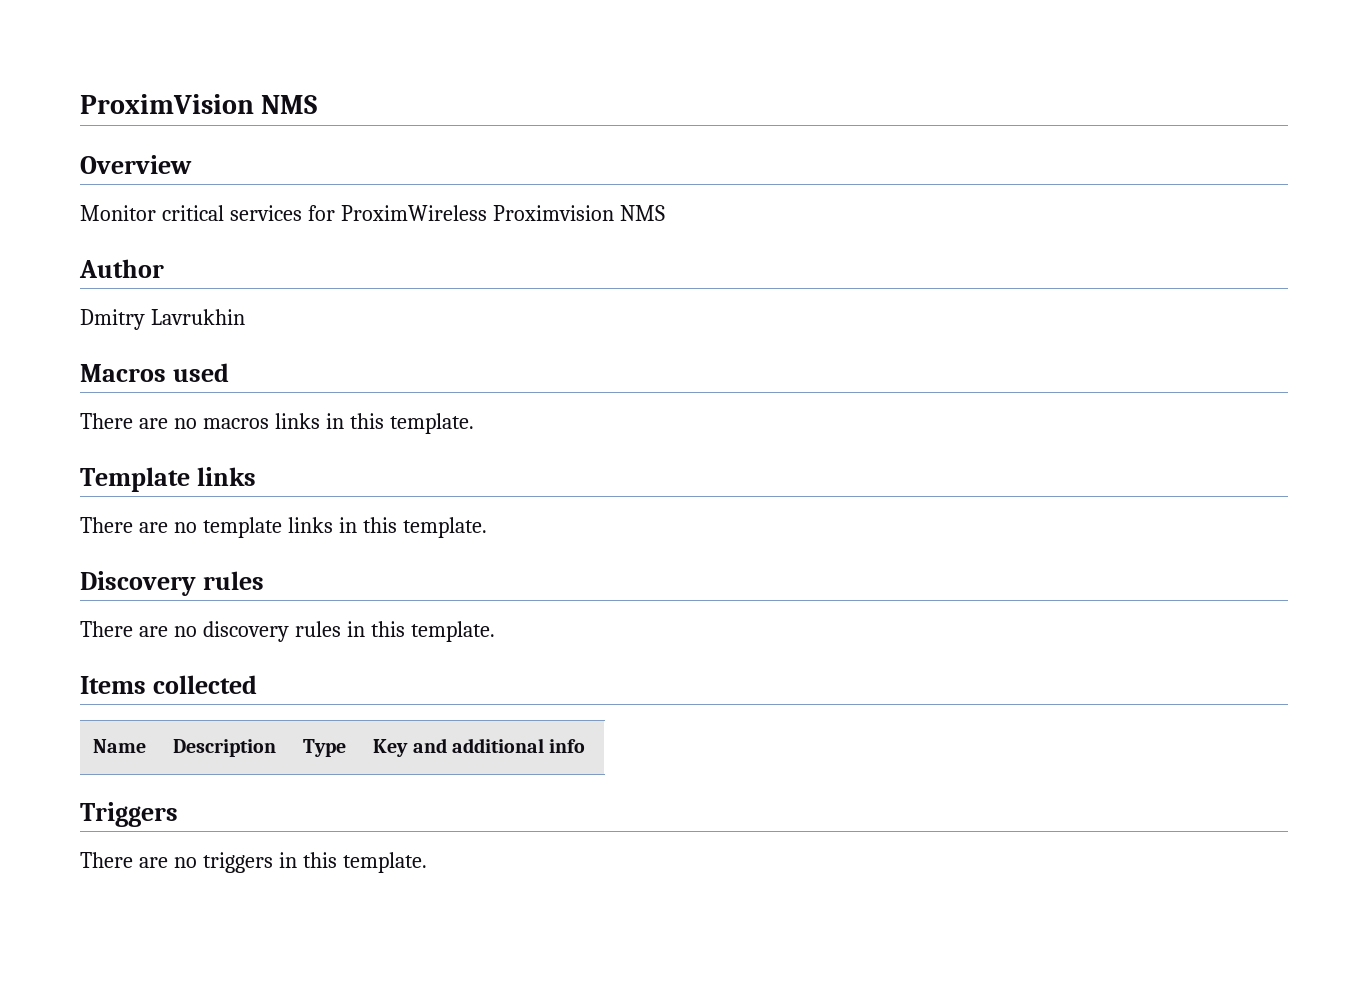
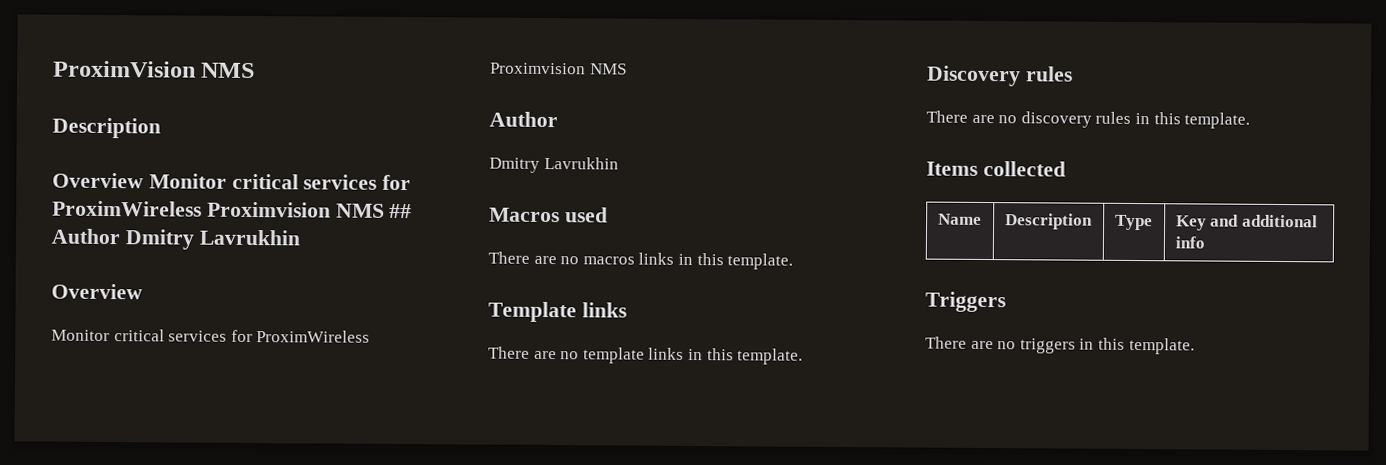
  ProximVision NMS
+ Description
+ Overview Monitor critical services for ProximWireless Proximvision NMS ## Author Dmitry Lavrukhin

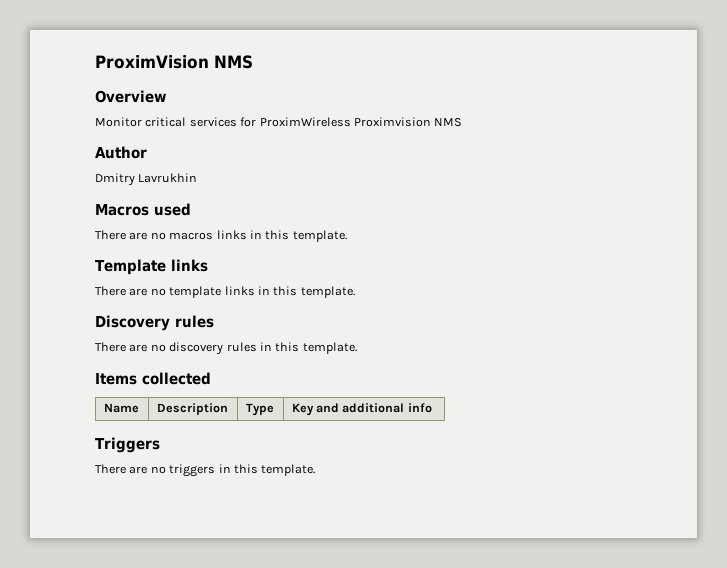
  ProximVision NMS
- Description
- Overview Monitor critical services for ProximWireless Proximvision NMS ## Author Dmitry Lavrukhin

